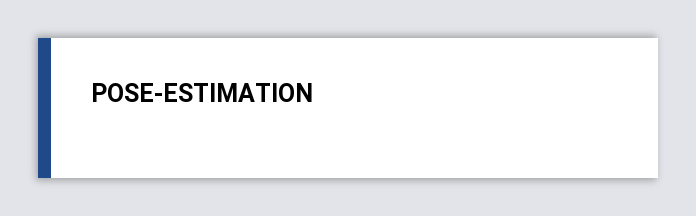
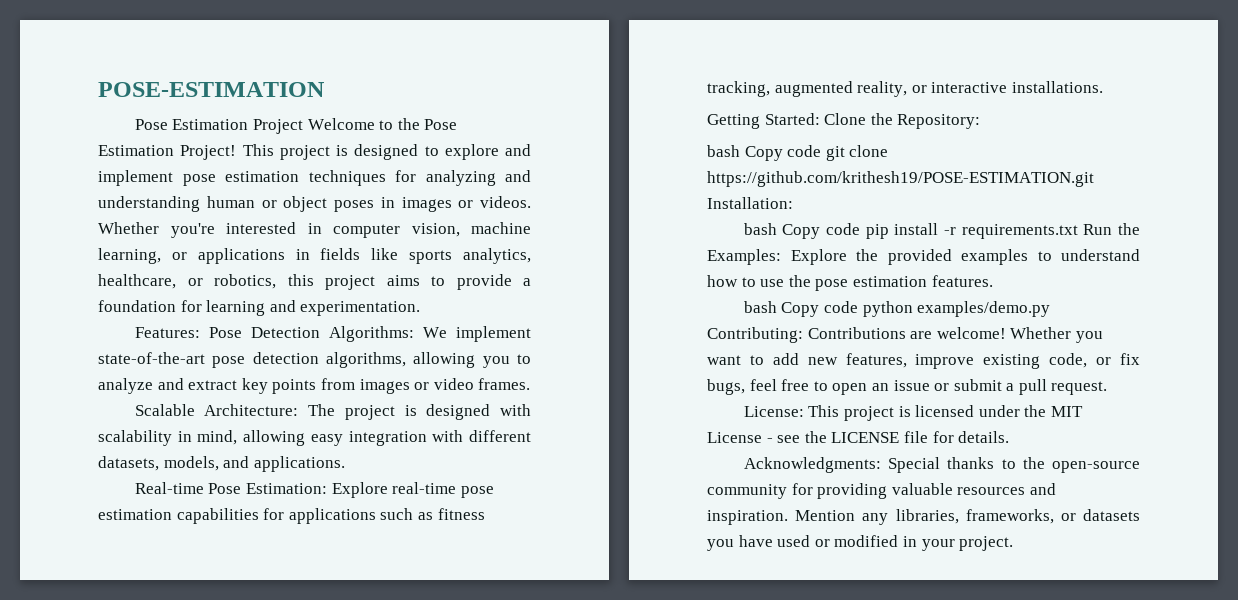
+ Pose Estimation Project Welcome to the Pose Estimation Project! This project is designed to explore and implement pose estimation techniques for analyzing and understanding human or object poses in images or videos. Whether you're interested in computer vision, machine learning, or applications in fields like sports analytics, healthcare, or robotics, this project aims to provide a foundation for learning and experimentation.
+ Features: Pose Detection Algorithms: We implement state-of-the-art pose detection algorithms, allowing you to analyze and extract key points from images or video frames.
+ Scalable Architecture: The project is designed with scalability in mind, allowing easy integration with different datasets, models, and applications.
+ Real-time Pose Estimation: Explore real-time pose estimation capabilities for applications such as fitness tracking, augmented reality, or interactive installations.
+ Getting Started: Clone the Repository:
+ bash Copy code git clone https://github.com/krithesh19/POSE-ESTIMATION.git Installation:
+ bash Copy code pip install -r requirements.txt Run the Examples: Explore the provided examples to understand how to use the pose estimation features.
+ bash Copy code python examples/demo.py Contributing: Contributions are welcome! Whether you want to add new features, improve existing code, or fix bugs, feel free to open an issue or submit a pull request.
+ License: This project is licensed under the MIT License - see the LICENSE file for details.
+ Acknowledgments: Special thanks to the open-source community for providing valuable resources and inspiration. Mention any libraries, frameworks, or datasets you have used or modified in your project.

